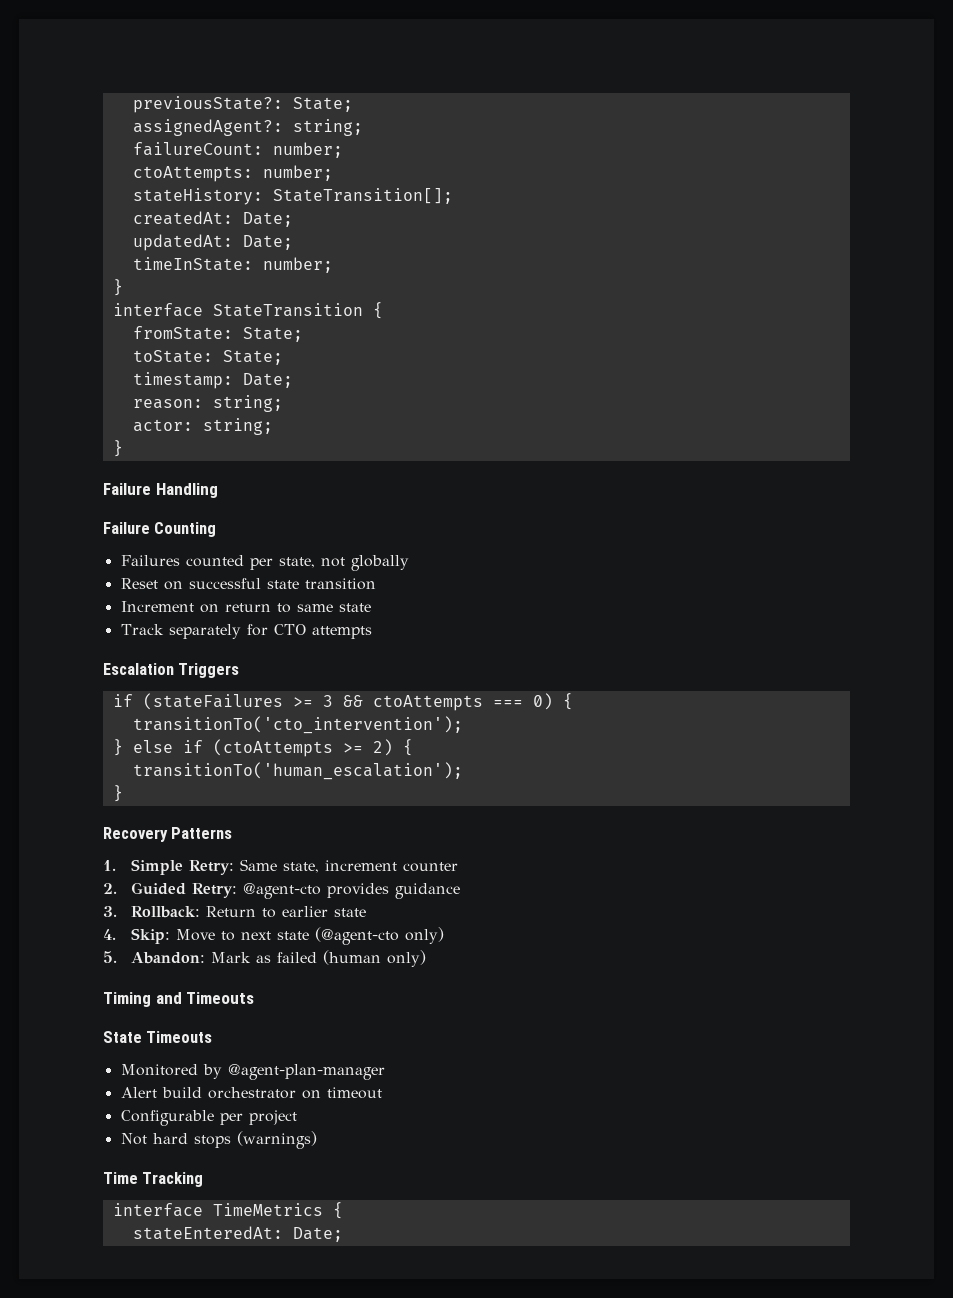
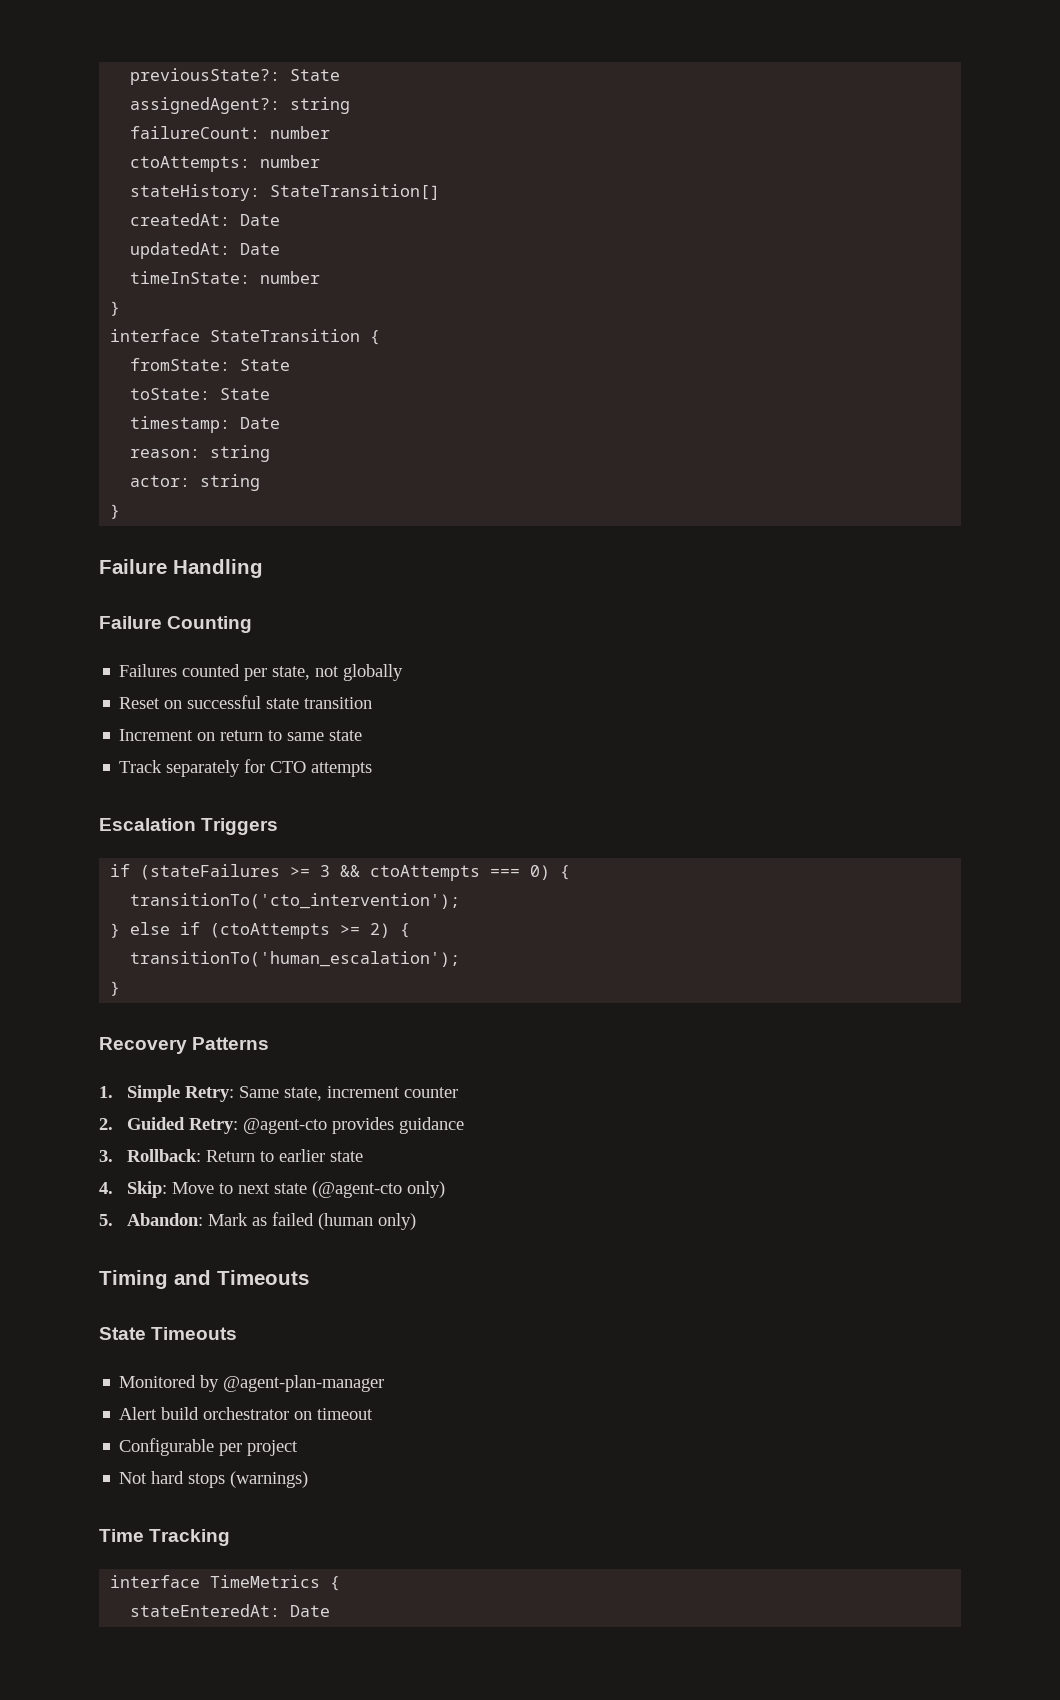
- previousState?: State;
+ previousState?: State
- assignedAgent?: string;
+ assignedAgent?: string
- failureCount: number;
+ failureCount: number
- ctoAttempts: number;
+ ctoAttempts: number
- stateHistory: StateTransition[];
+ stateHistory: StateTransition[]
- createdAt: Date;
+ createdAt: Date
- updatedAt: Date;
+ updatedAt: Date
- timeInState: number;
+ timeInState: number
- fromState: State;
+ fromState: State
- toState: State;
+ toState: State
- timestamp: Date;
+ timestamp: Date
- reason: string;
+ reason: string
- actor: string;
+ actor: string
- stateEnteredAt: Date;
+ stateEnteredAt: Date

